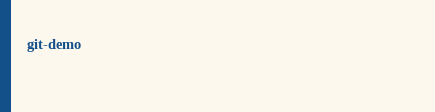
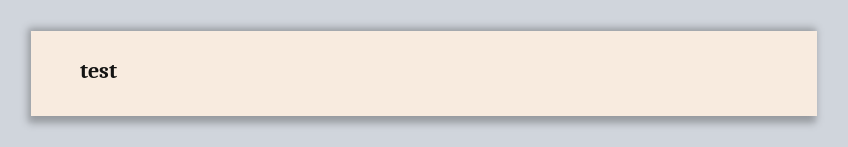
- git-demo
+ test

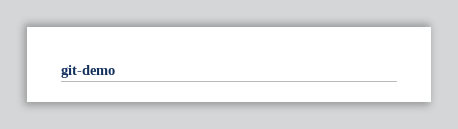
- test
+ git-demo

